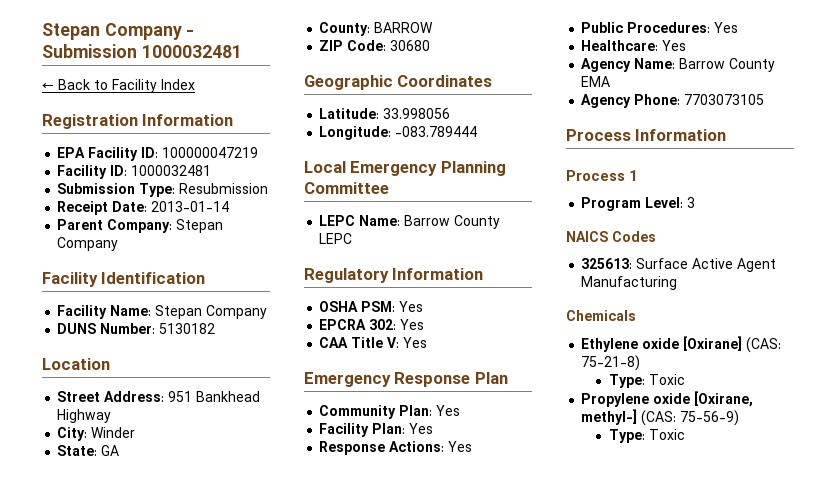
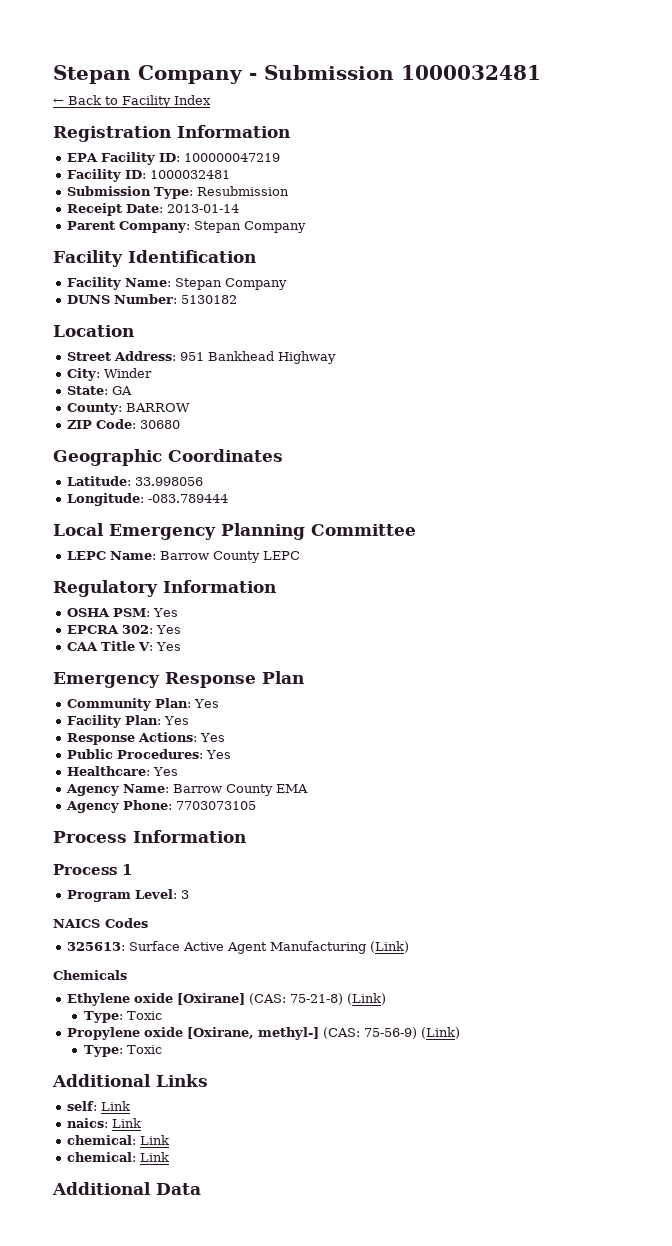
- 325613: Surface Active Agent Manufacturing
+ 325613: Surface Active Agent Manufacturing (Link)
- Ethylene oxide [Oxirane] (CAS: 75-21-8)
+ Ethylene oxide [Oxirane] (CAS: 75-21-8) (Link)
- Propylene oxide [Oxirane, methyl-] (CAS: 75-56-9)
+ Propylene oxide [Oxirane, methyl-] (CAS: 75-56-9) (Link)
  Type: Toxic
+ Additional Links
+ self: Link
+ naics: Link
+ chemical: Link
+ chemical: Link
+ Additional Data

